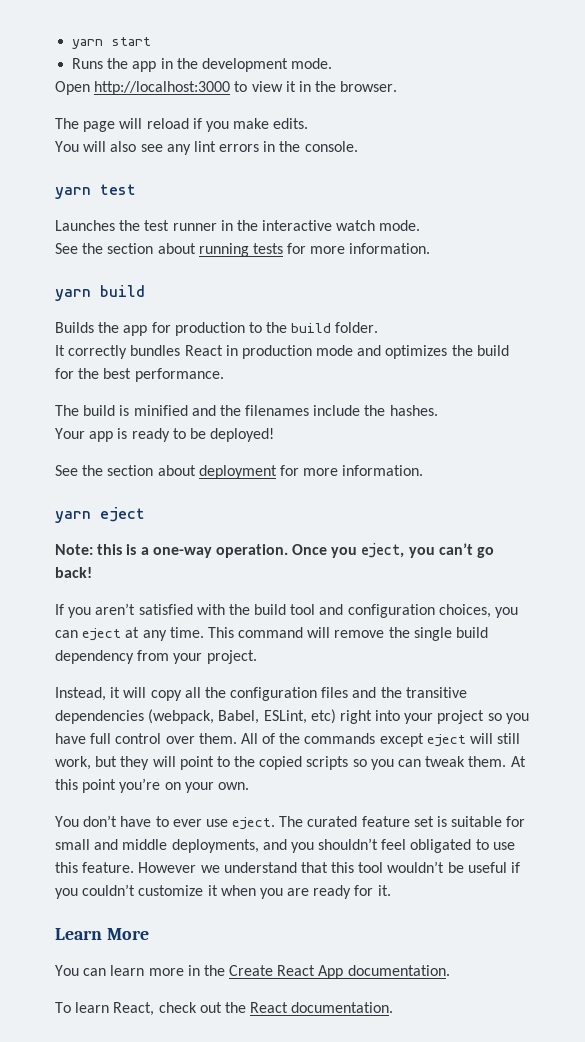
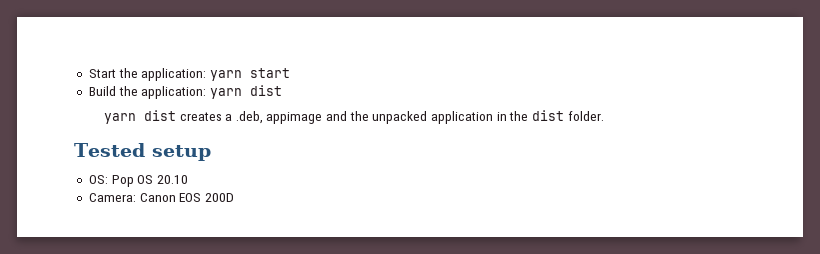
- yarn start
+ Start the application: yarn start
- Runs the app in the development mode.
- Open http://localhost:3000 to view it in the browser.
- The page will reload if you make edits.
- You will also see any lint errors in the console.
- yarn test
- Launches the test runner in the interactive watch mode.
- See the section about running tests for more information.
- yarn build
- Builds the app for production to the build folder.
- It correctly bundles React in production mode and optimizes the build for the best performance.
- The build is minified and the filenames include the hashes.
- Your app is ready to be deployed!
- See the section about deployment for more information.
- yarn eject
- Note: this is a one-way operation. Once you eject, you can’t go back!
- If you aren’t satisfied with the build tool and configuration choices, you can eject at any time. This command will remove the single build dependency from your project.
- Instead, it will copy all the configuration files and the transitive dependencies (webpack, Babel, ESLint, etc) right into your project so you have full control over them. All of the commands except eject will still work, but they will point to the copied scripts so you can tweak them. At this point you’re on your own.
- You don’t have to ever use eject. The curated feature set is suitable for small and middle deployments, and you shouldn’t feel obligated to use this feature. However we understand that this tool wouldn’t be useful if you couldn’t customize it when you are ready for it.
- Learn More
- You can learn more in the Create React App documentation.
- To learn React, check out the React documentation.
+ Build the application: yarn dist
+ yarn dist creates a .deb, appimage and the unpacked application in the dist folder.
+ Tested setup
+ OS: Pop OS 20.10
+ Camera: Canon EOS 200D

